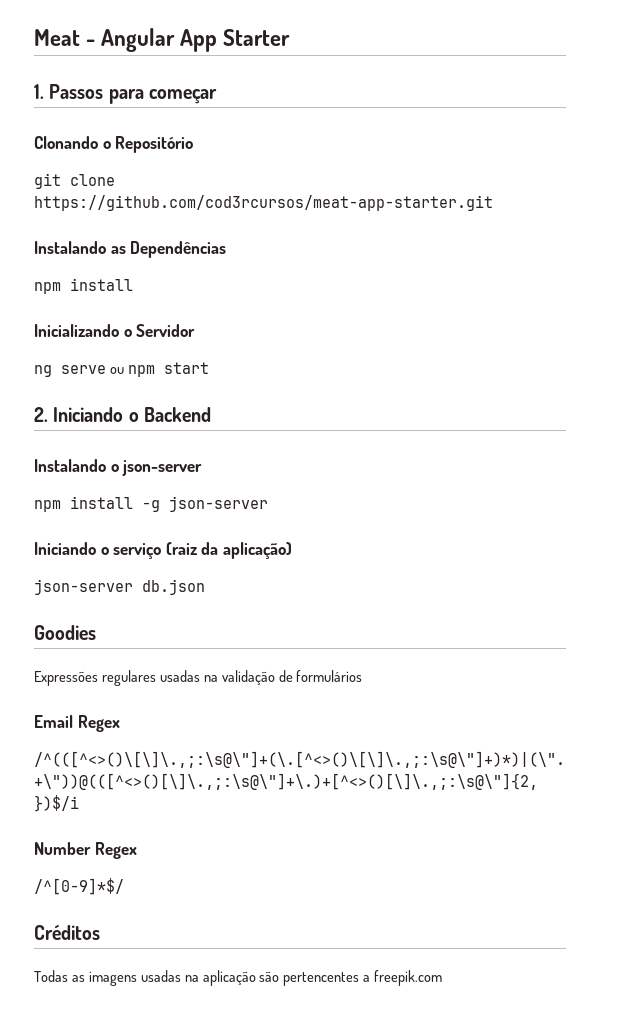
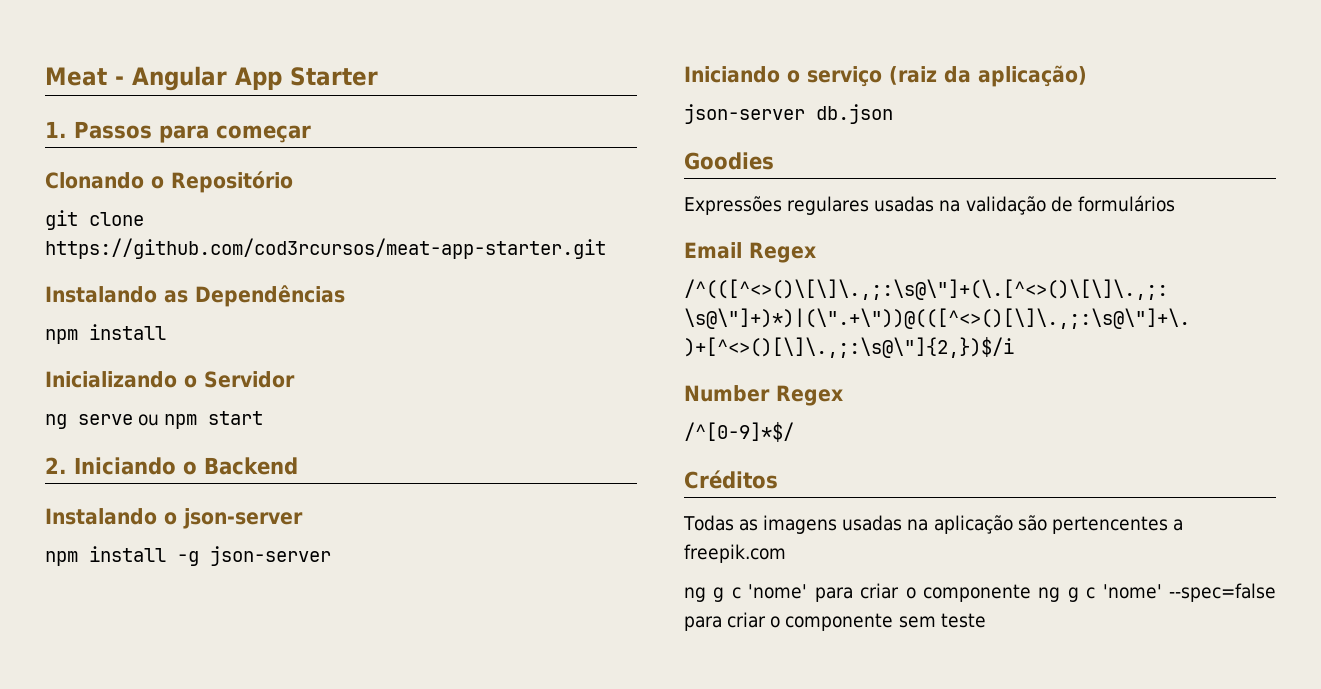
+ ng g c 'nome' para criar o componente ng g c 'nome' --spec=false para criar o componente sem teste

